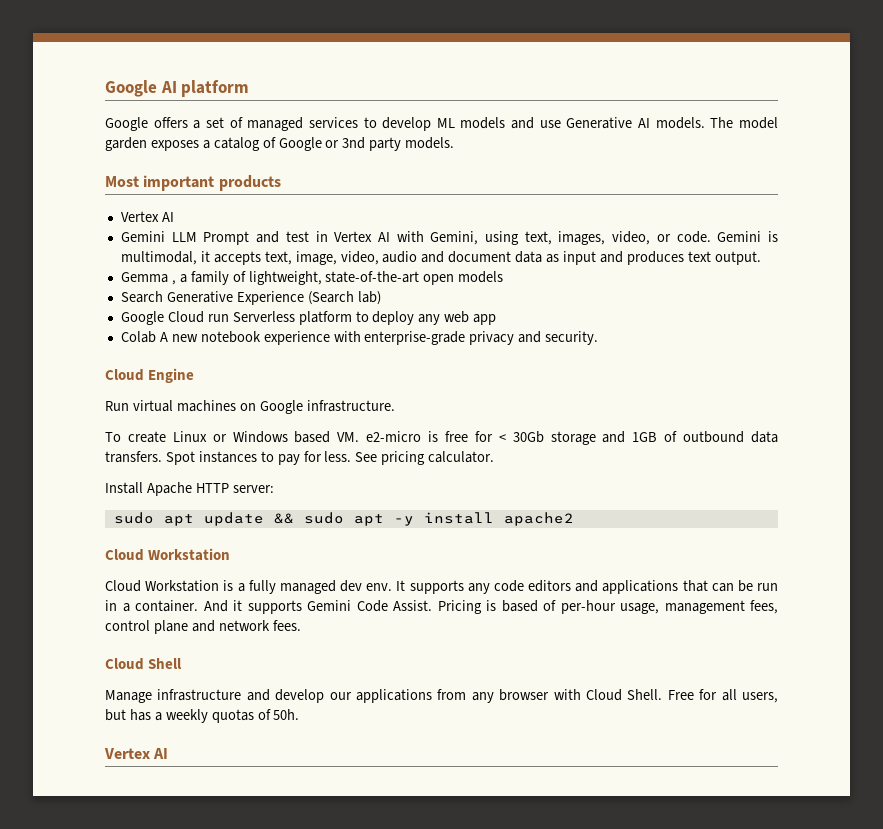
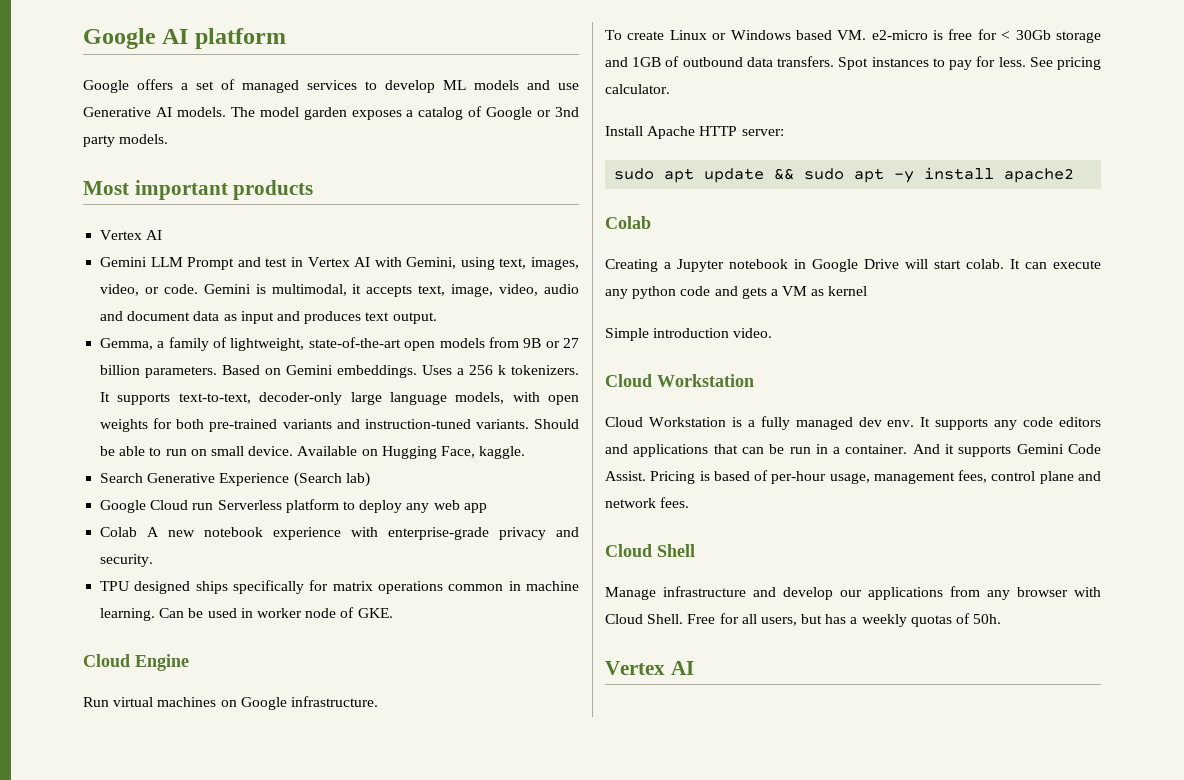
- Gemma , a family of lightweight, state-of-the-art open models
+ Gemma, a family of lightweight, state-of-the-art open models from 9B or 27 billion parameters. Based on Gemini embeddings. Uses a 256 k tokenizers. It supports text-to-text, decoder-only large language models, with open weights for both pre-trained variants and instruction-tuned variants. Should be able to run on small device. Available on Hugging Face, kaggle.
+ TPU designed ships specifically for matrix operations common in machine learning. Can be used in worker node of GKE.
  sudo apt update && sudo apt -y install apache2
+ Colab
+ Creating a Jupyter notebook in Google Drive will start colab. It can execute any python code and gets a VM as kernel
+ Simple introduction video.

